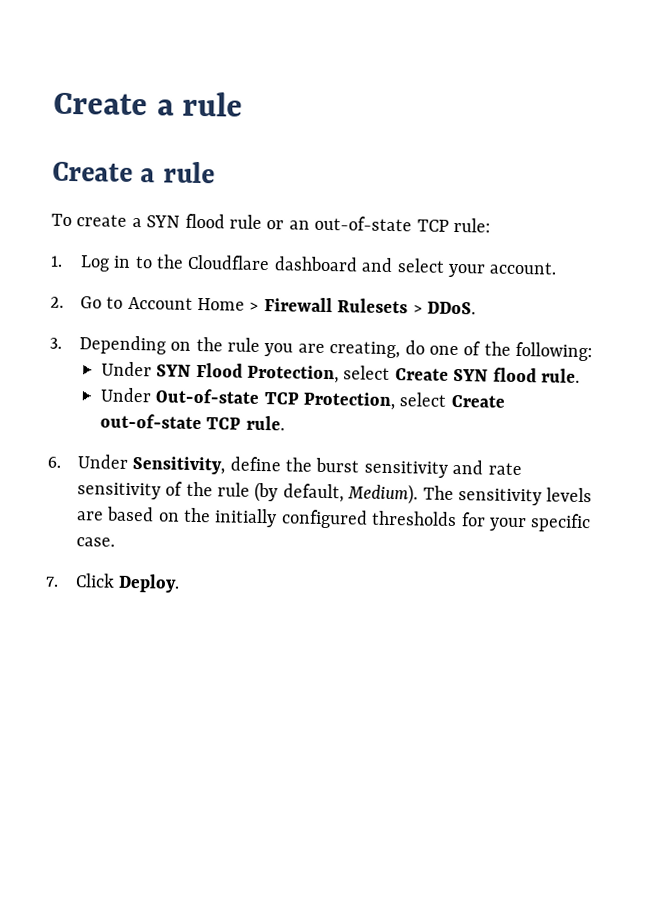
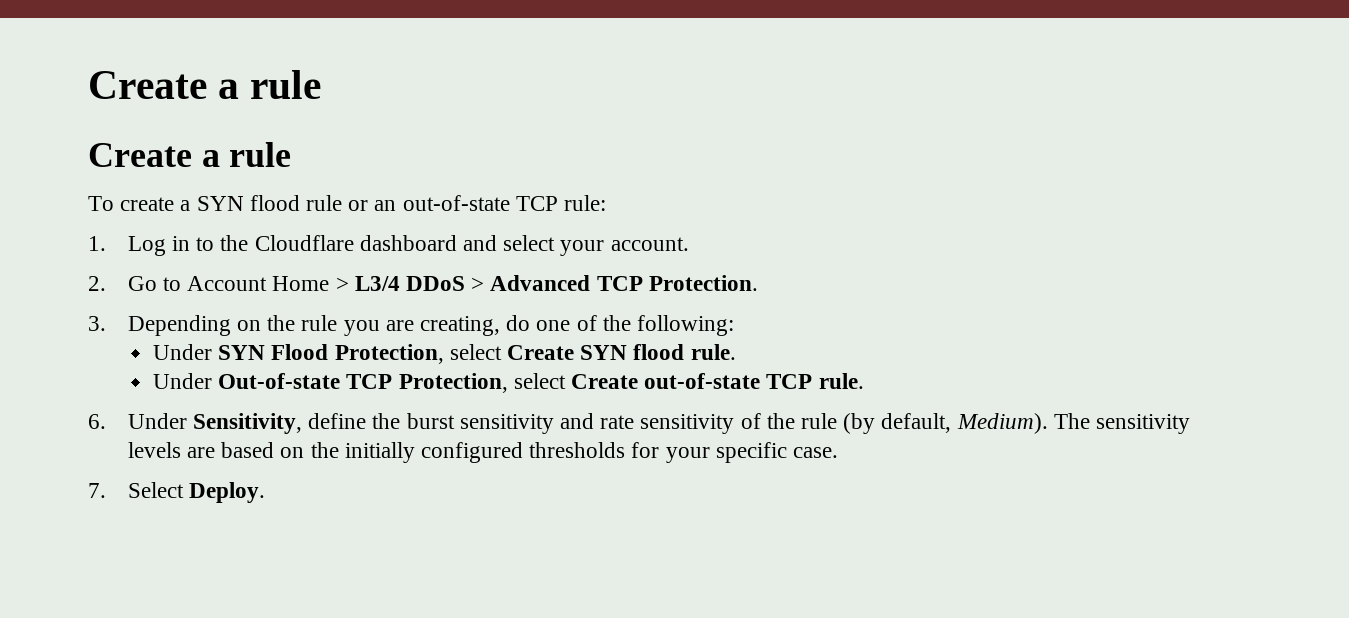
- 2. Go to Account Home > Firewall Rulesets > DDoS.
+ 2. Go to Account Home > L3/4 DDoS > Advanced TCP Protection.
- 7. Click Deploy.
+ 7. Select Deploy.

